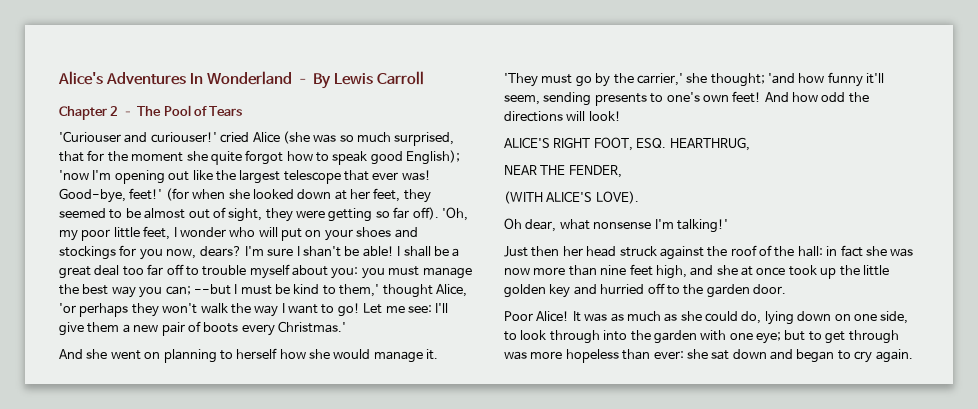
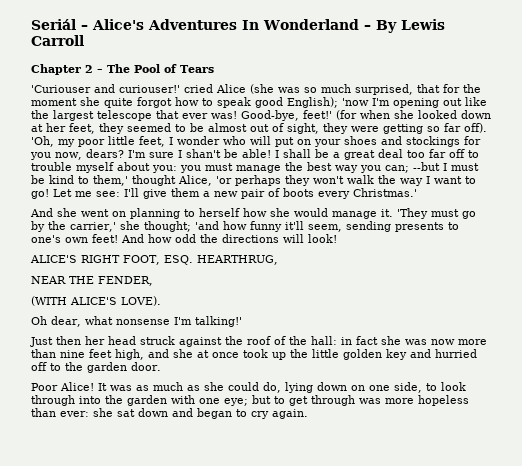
- Alice's Adventures In Wonderland – By Lewis Carroll
+ Seriál – Alice's Adventures In Wonderland – By Lewis Carroll

